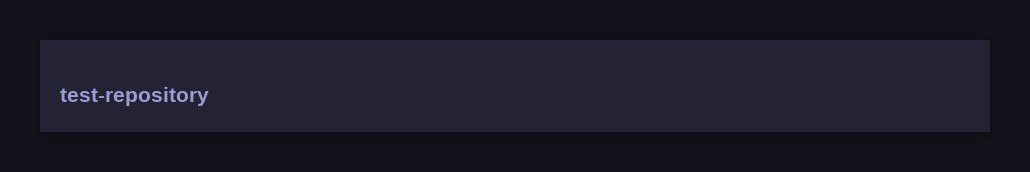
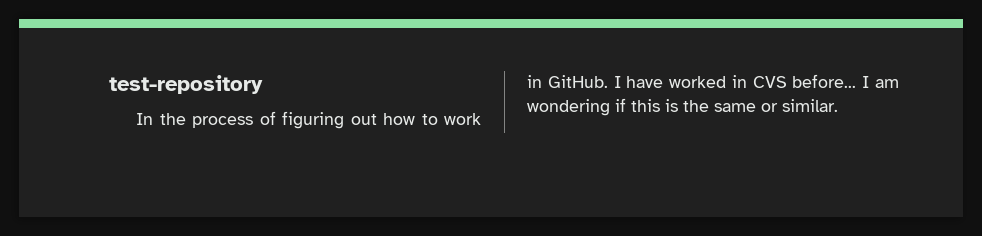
+ In the process of figuring out how to work in GitHub. I have worked in CVS before... I am wondering if this is the same or similar.

